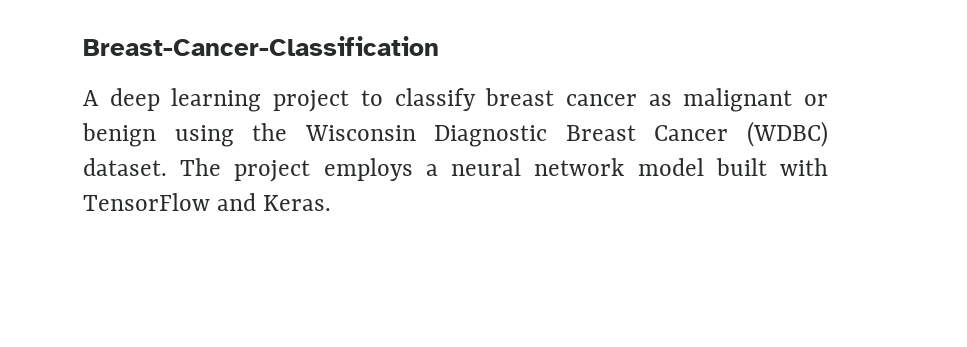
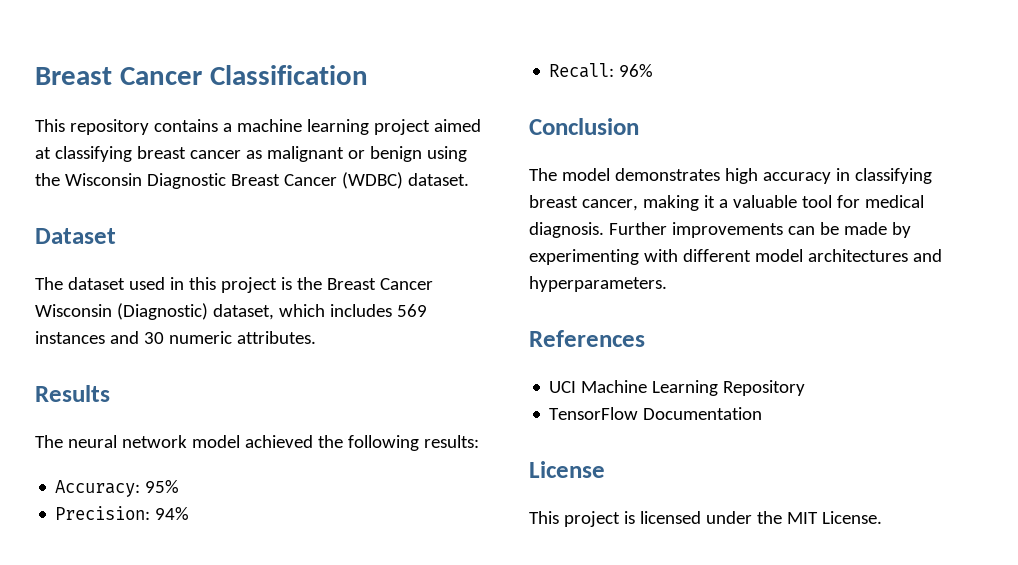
- Breast-Cancer-Classification
- A deep learning project to classify breast cancer as malignant or benign using the Wisconsin Diagnostic Breast Cancer (WDBC) dataset. The project employs a neural network model built with TensorFlow and Keras.
+ Breast Cancer Classification
+ This repository contains a machine learning project aimed at classifying breast cancer as malignant or benign using the Wisconsin Diagnostic Breast Cancer (WDBC) dataset.
+ Dataset
+ The dataset used in this project is the Breast Cancer Wisconsin (Diagnostic) dataset, which includes 569 instances and 30 numeric attributes.
+ Results
+ The neural network model achieved the following results:
+ Accuracy: 95%
+ Precision: 94%
+ Recall: 96%
+ Conclusion
+ The model demonstrates high accuracy in classifying breast cancer, making it a valuable tool for medical diagnosis. Further improvements can be made by experimenting with different model architectures and hyperparameters.
+ References
+ UCI Machine Learning Repository
+ TensorFlow Documentation
+ License
+ This project is licensed under the MIT License.

